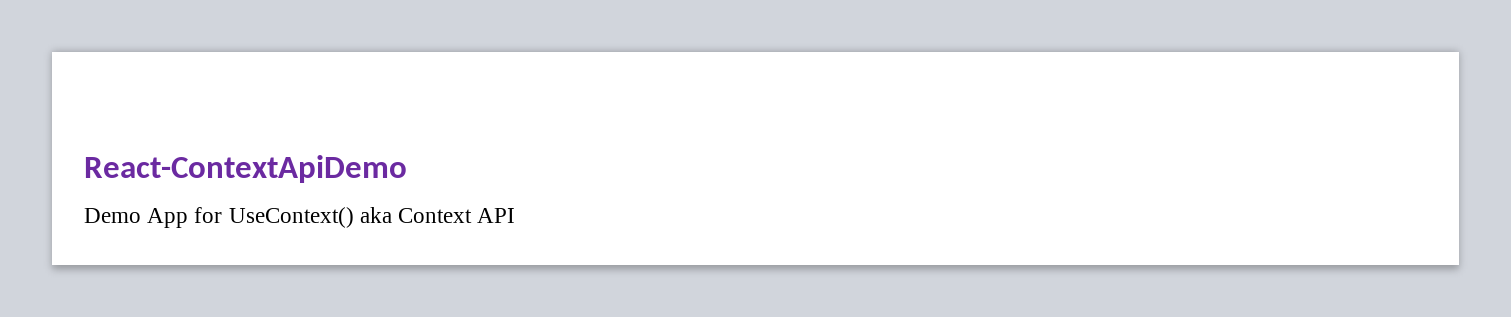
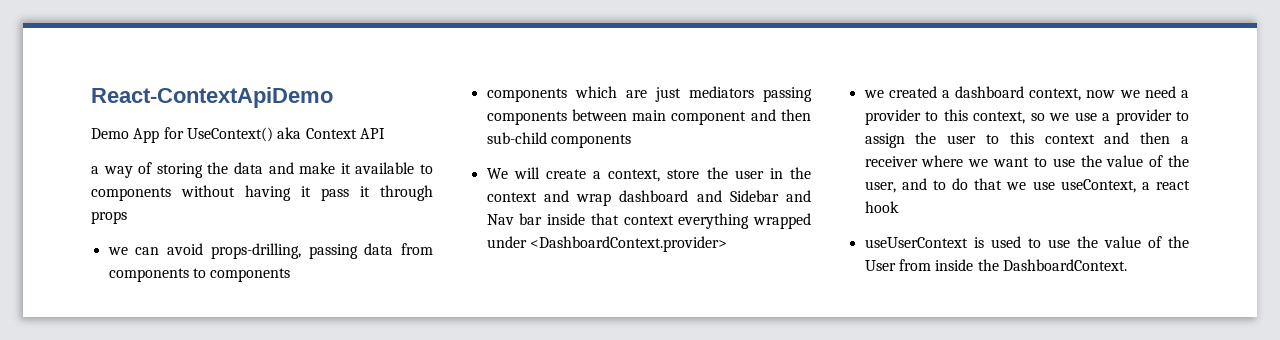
+ a way of storing the data and make it available to components without having it pass it through props
+ we can avoid props-drilling, passing data from components to components
+ components which are just mediators passing components between main component and then sub-child components
+ We will create a context, store the user in the context and wrap dashboard and Sidebar and Nav bar inside that context everything wrapped under <DashboardContext.provider>
+ we created a dashboard context, now we need a provider to this context, so we use a provider to assign the user to this context and then a receiver where we want to use the value of the user, and to do that we use useContext, a react hook
+ useUserContext is used to use the value of the User from inside the DashboardContext.

